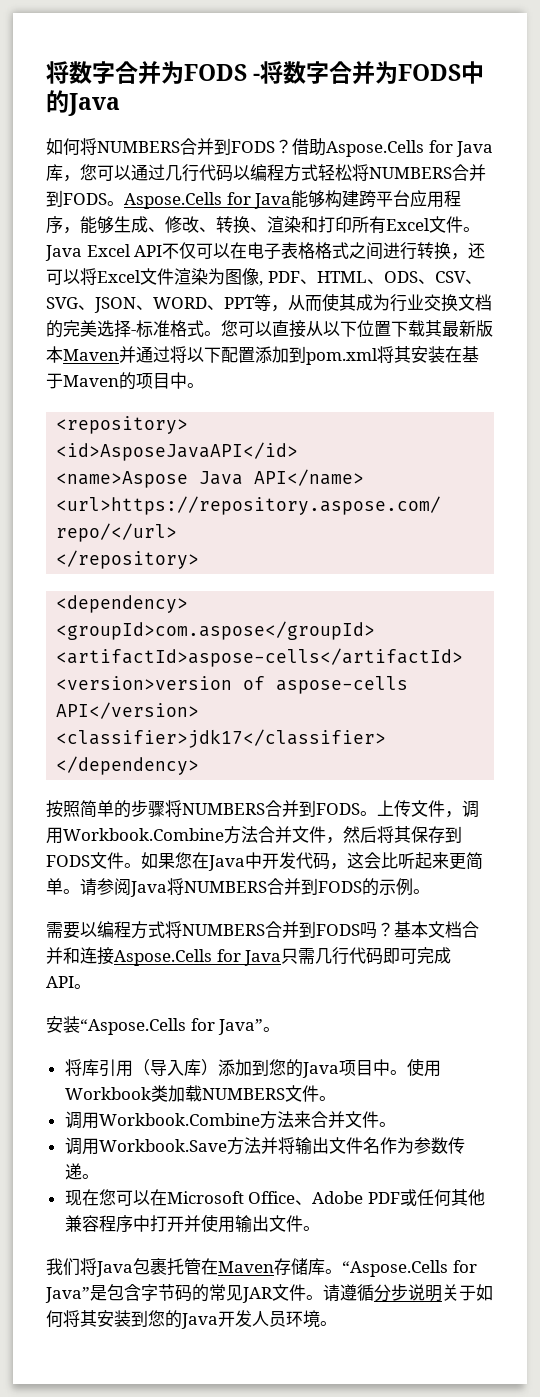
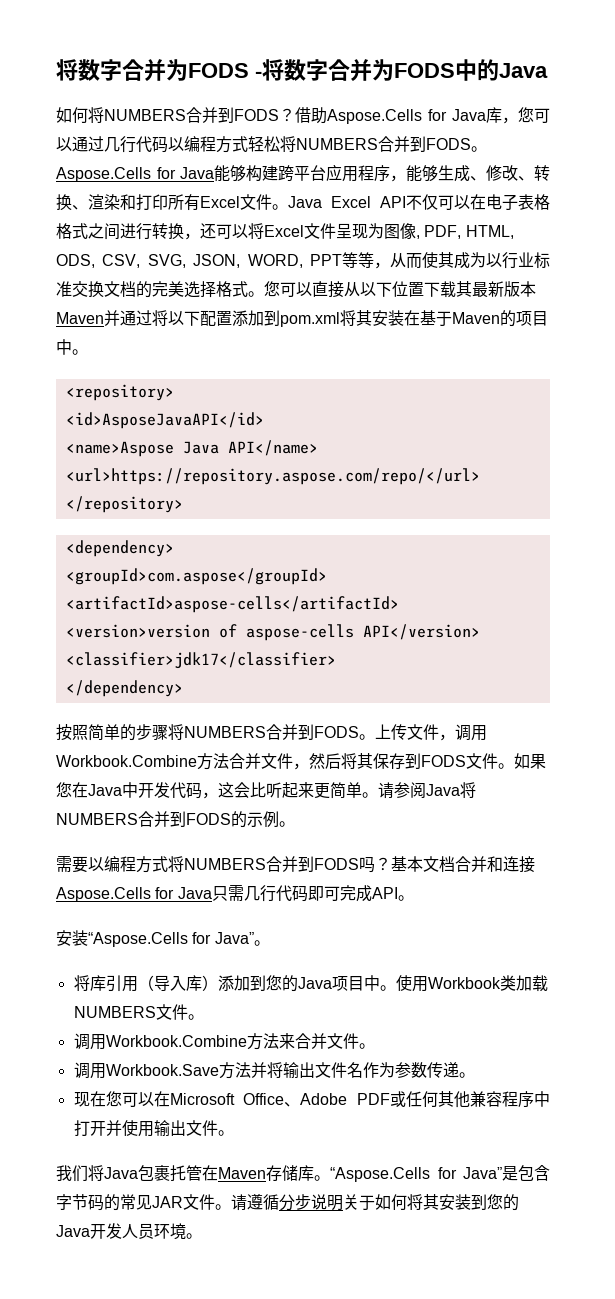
- Java Excel API不仅可以在电子表格格式之间进行转换，还可以将Excel文件渲染为图像, PDF、HTML、ODS、CSV、SVG、JSON、WORD、PPT等，从而使其成为行业交换文档的完美选择-标准格式。
+ Java Excel API不仅可以在电子表格格式之间进行转换，还可以将Excel文件呈现为图像, PDF, HTML, ODS, CSV, SVG, JSON, WORD, PPT等等，从而使其成为以行业标准交换文档的完美选择格式。

